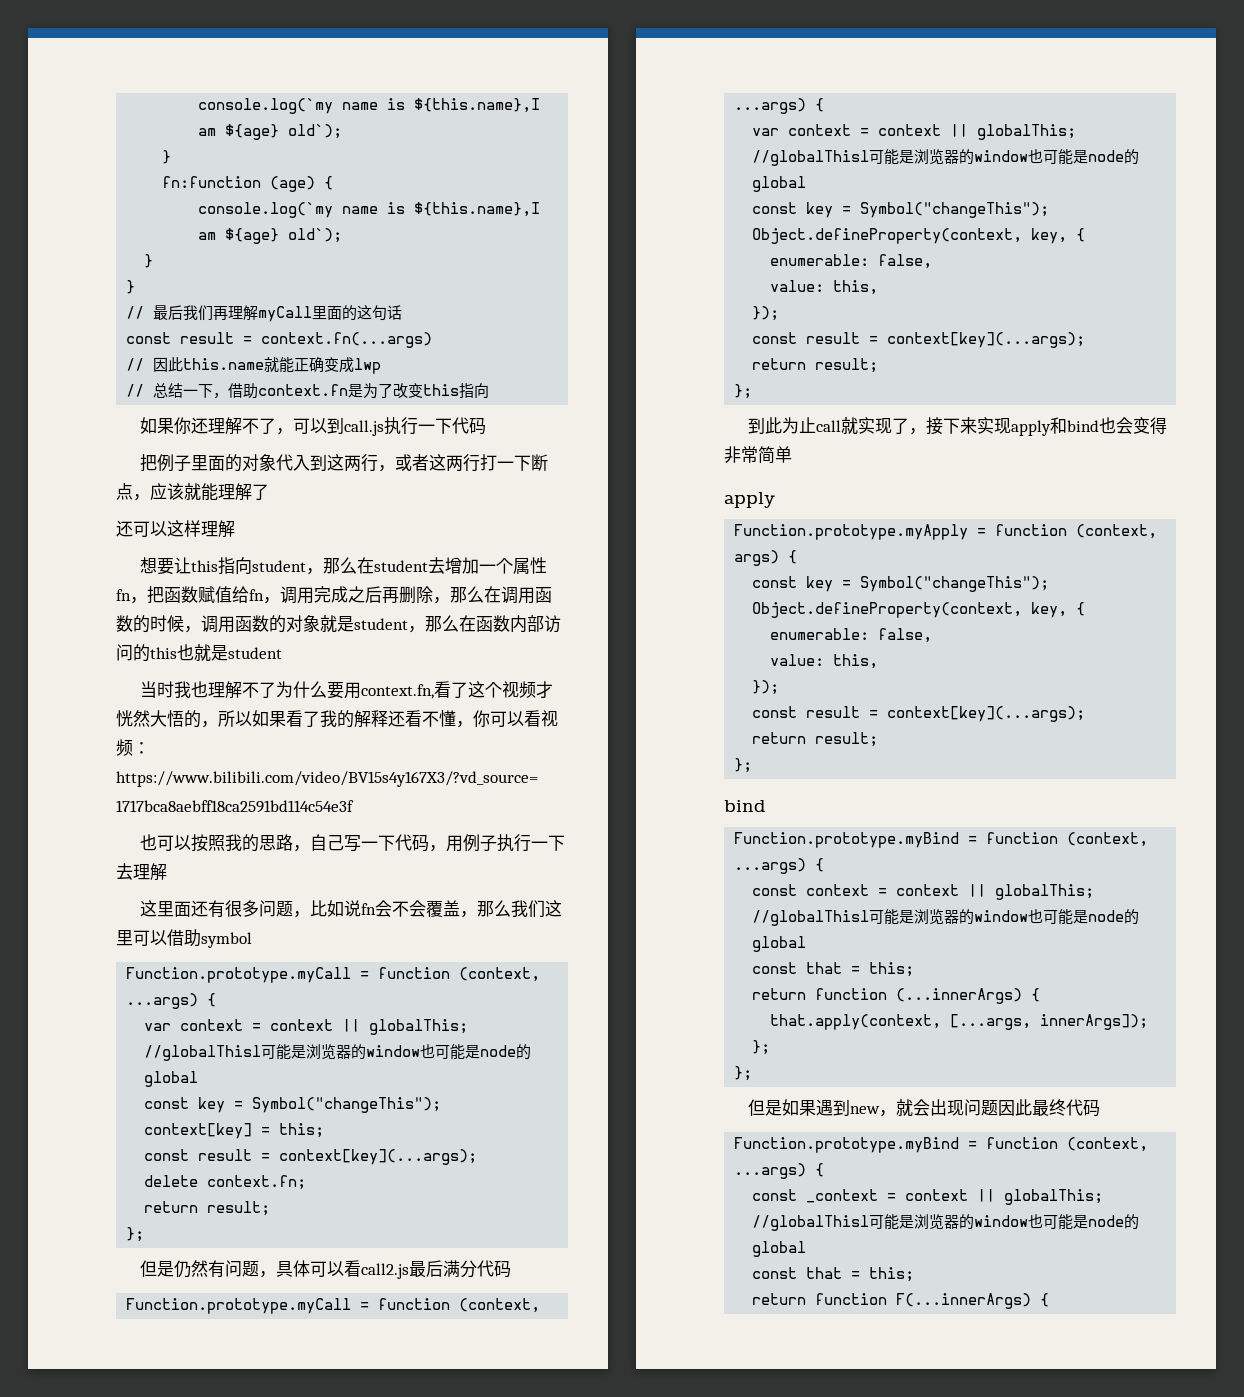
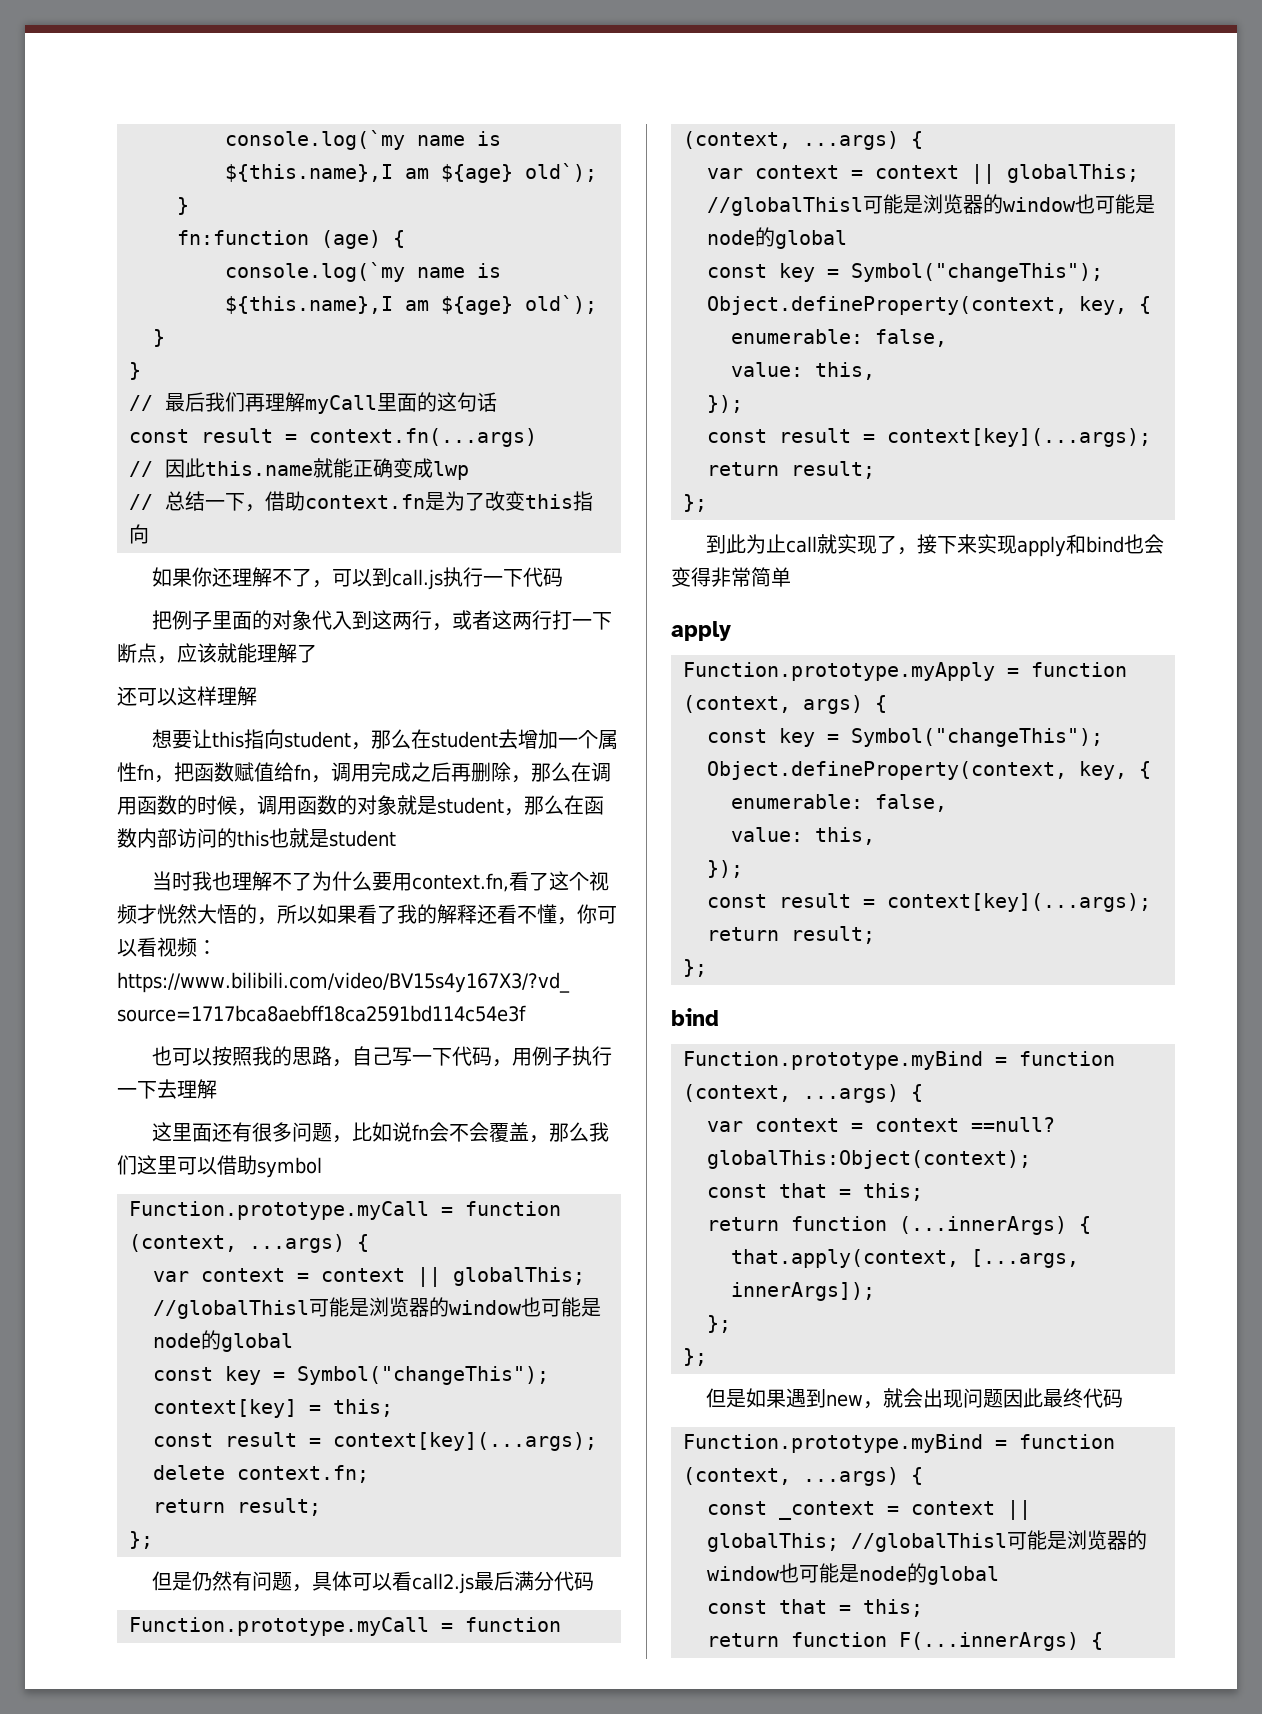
- const context = context || globalThis; //globalThisl可能是浏览器的window也可能是node的global
+ var context = context ==null? globalThis:Object(context);

